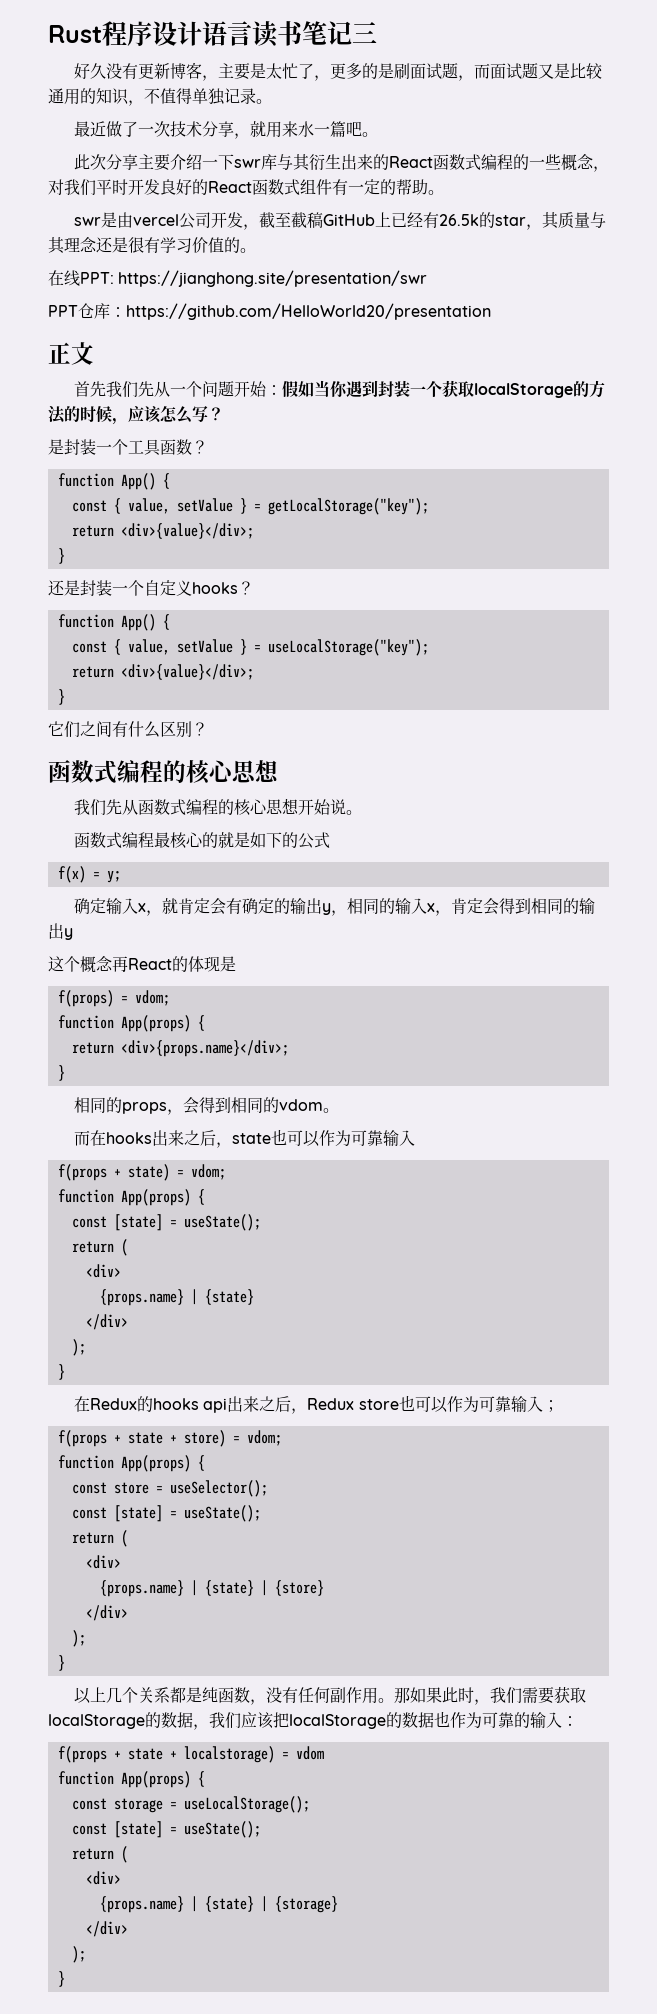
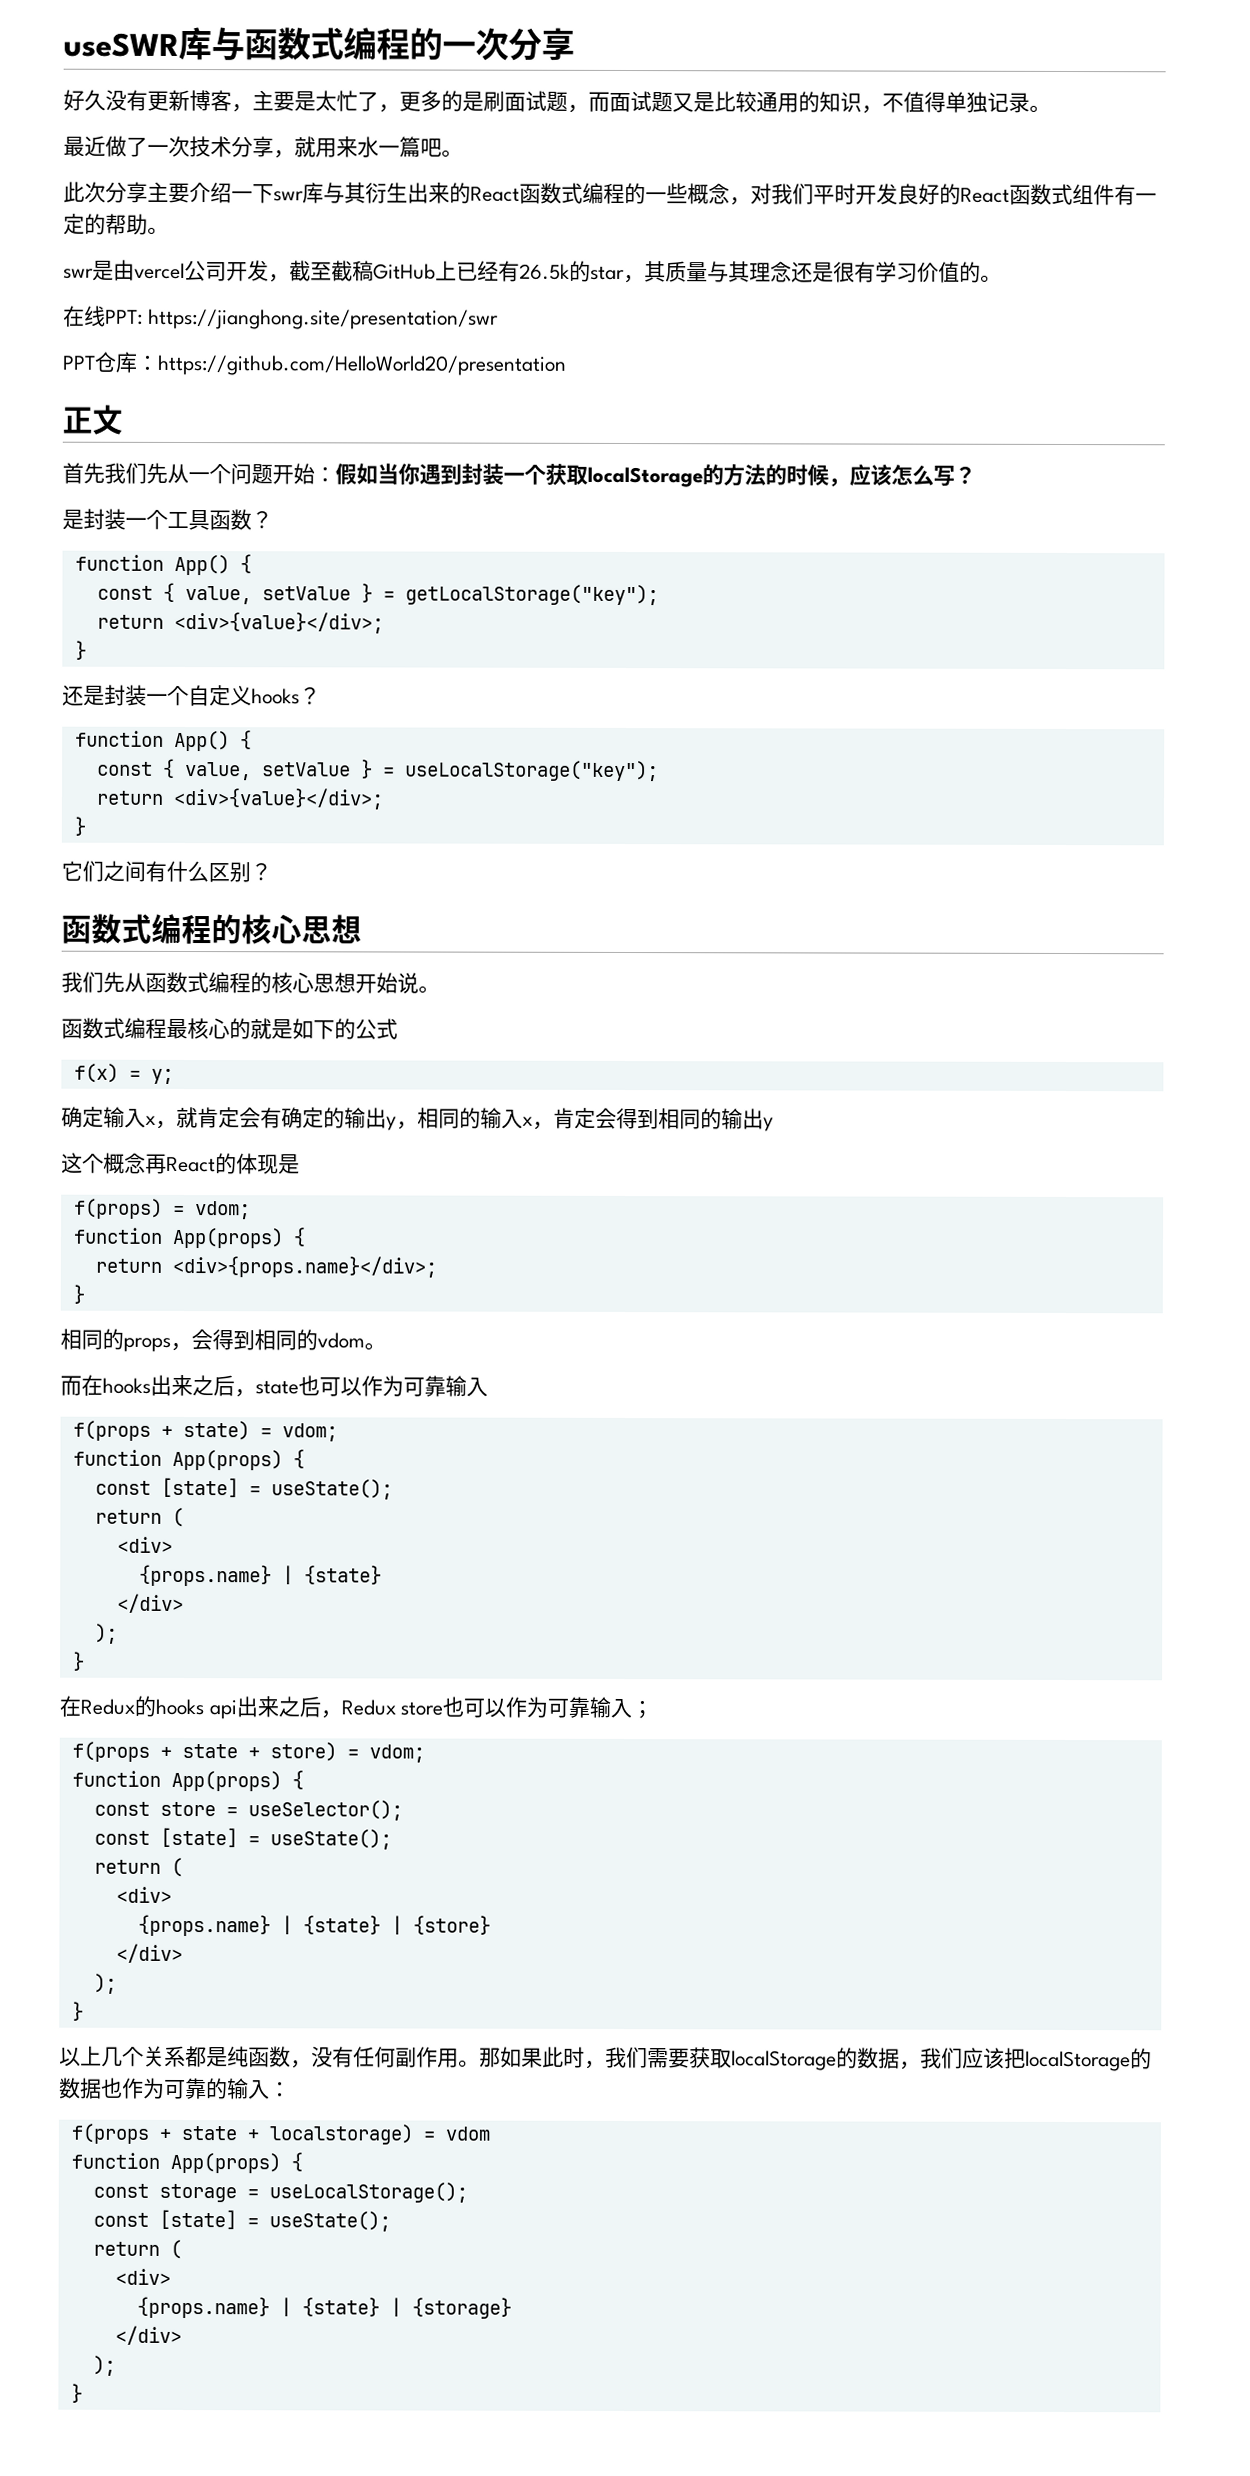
- Rust程序设计语言读书笔记三
+ useSWR库与函数式编程的一次分享

